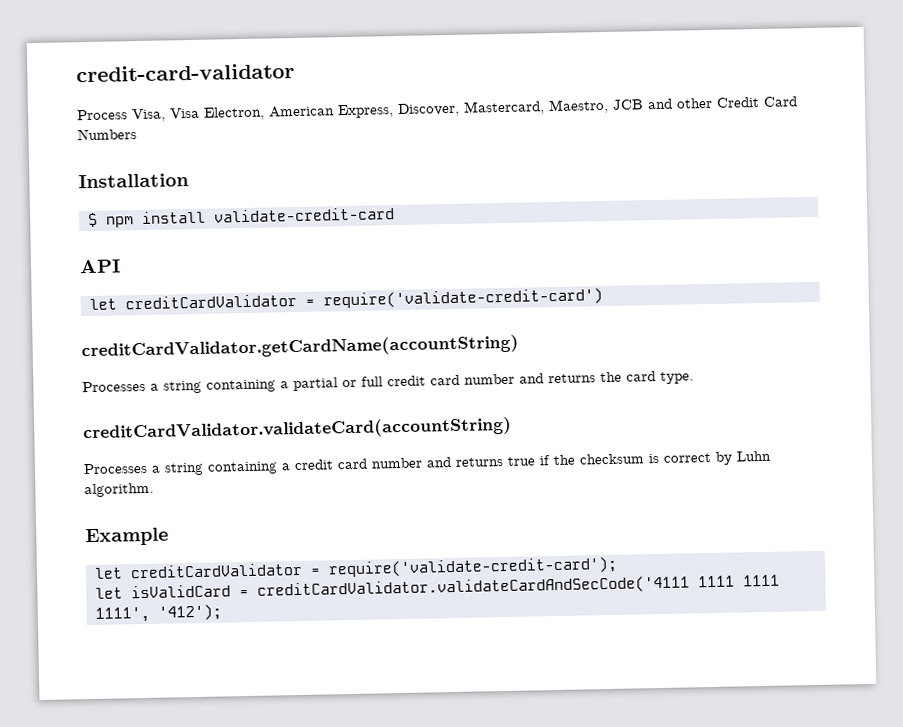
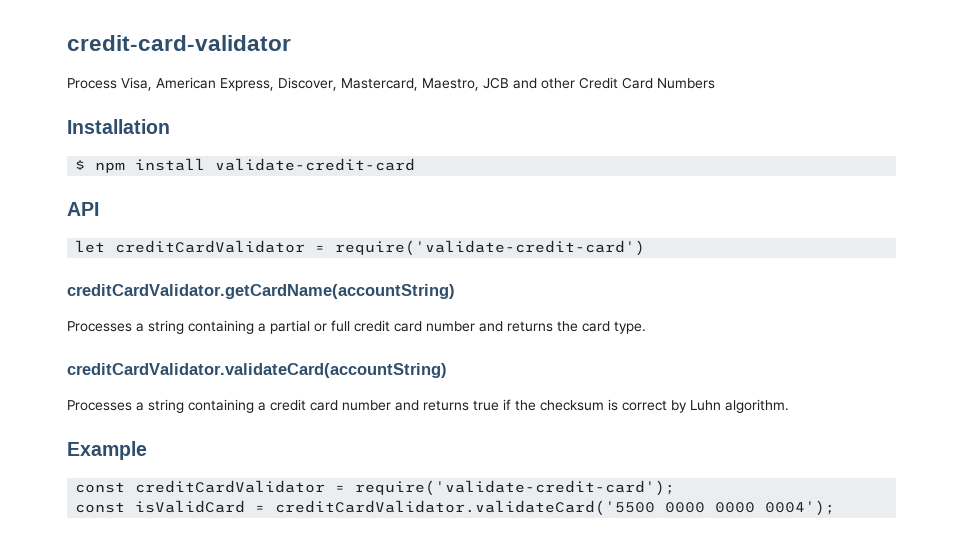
- Process Visa, Visa Electron, American Express, Discover, Mastercard, Maestro, JCB and other Credit Card Numbers
+ Process Visa, American Express, Discover, Mastercard, Maestro, JCB and other Credit Card Numbers
- let creditCardValidator = require('validate-credit-card');
+ const creditCardValidator = require('validate-credit-card');
- let isValidCard = creditCardValidator.validateCardAndSecCode('4111 1111 1111 1111', '412');
+ const isValidCard = creditCardValidator.validateCard('5500 0000 0000 0004');

